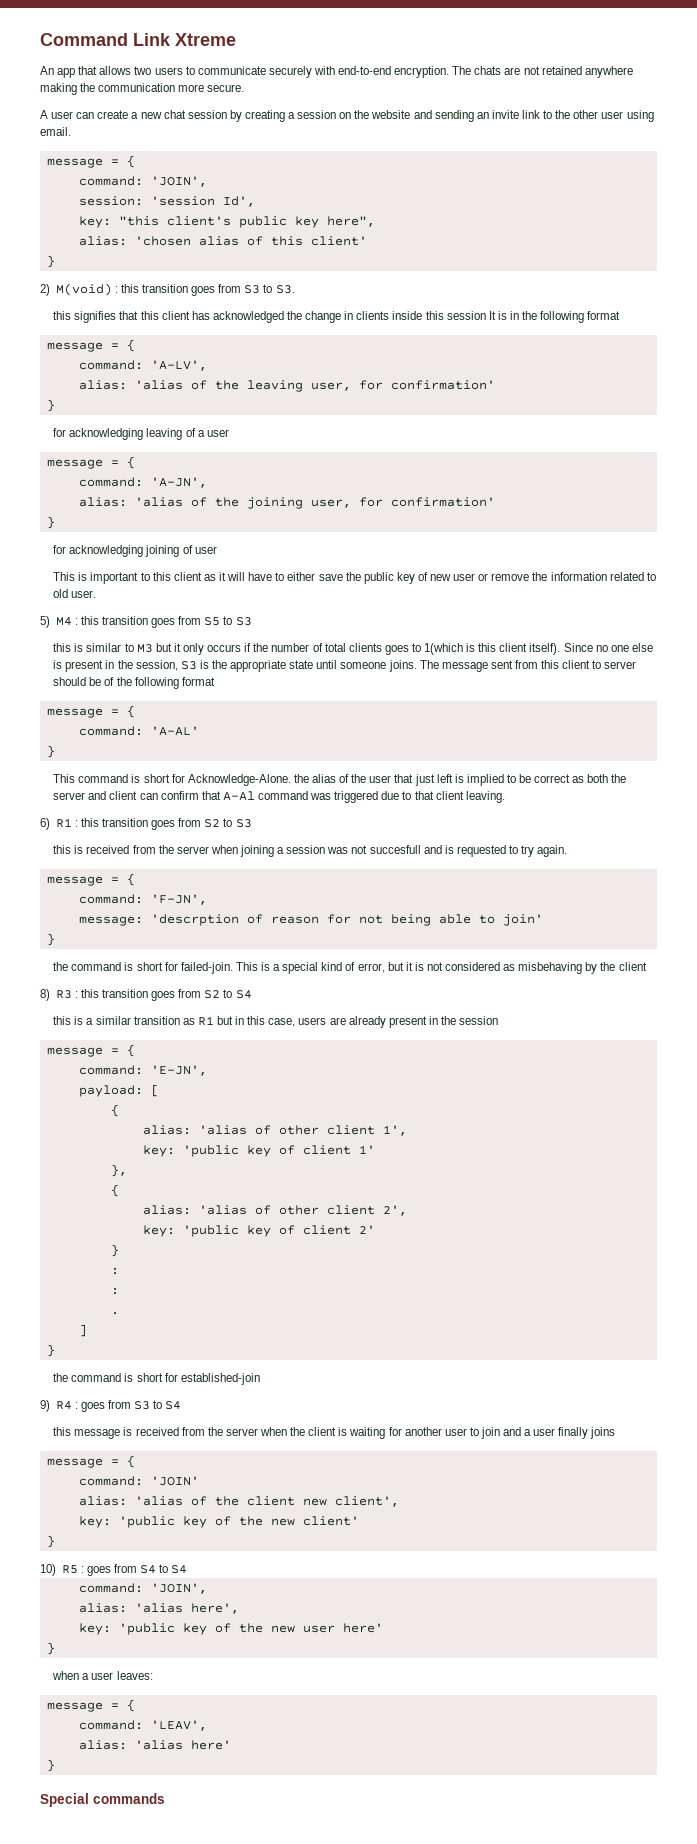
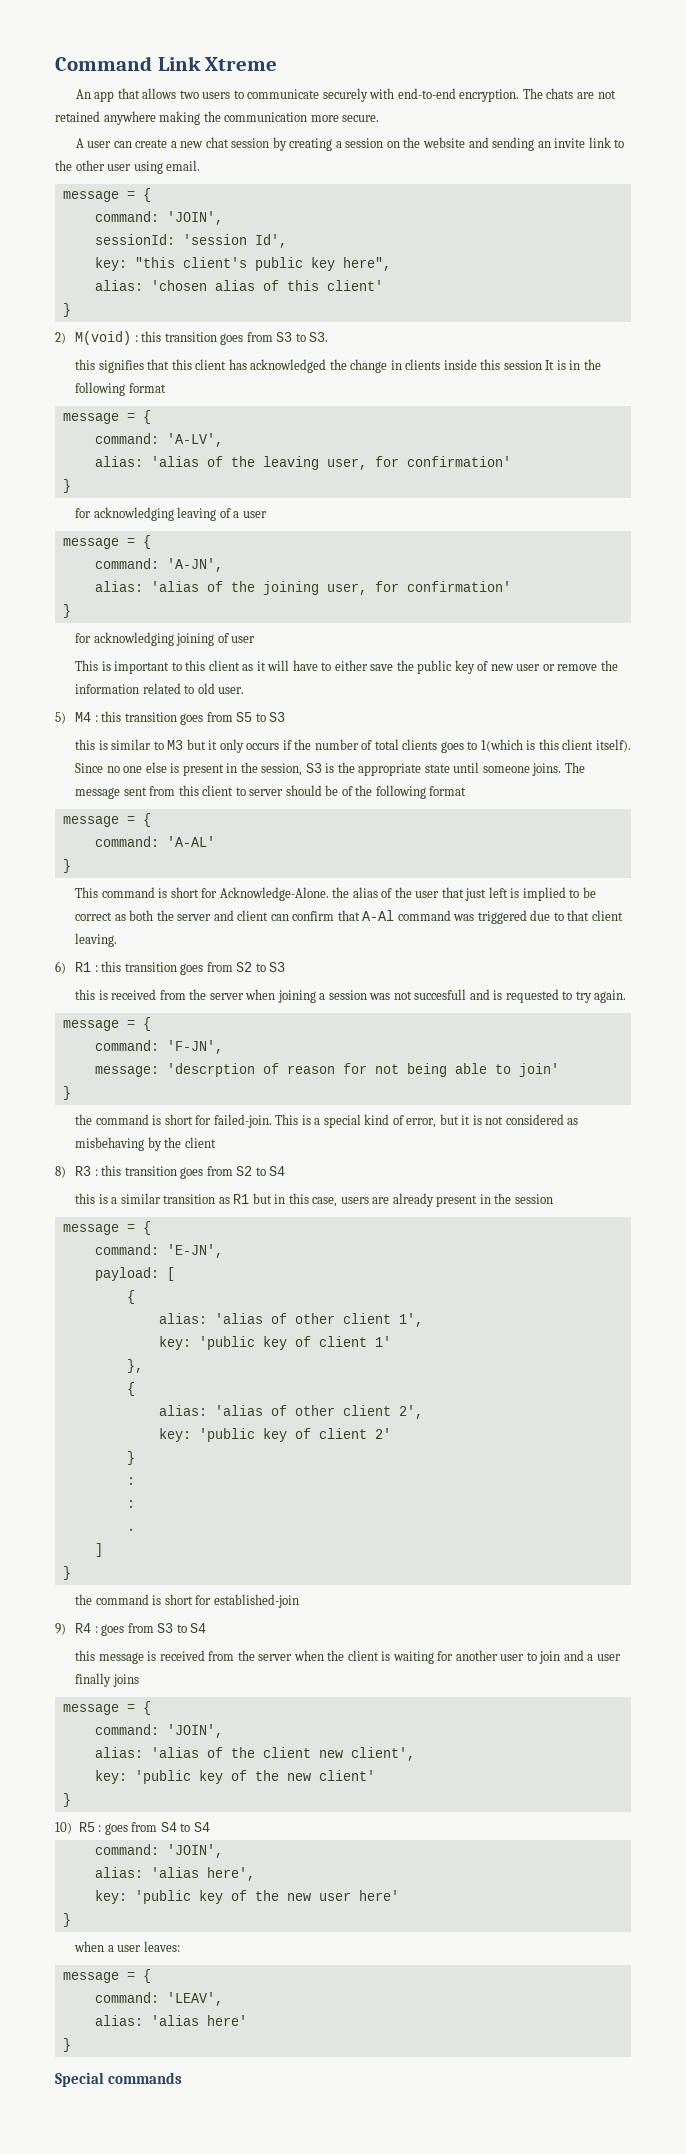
- session: 'session Id',
+ sessionId: 'session Id',
  this message is received from the server when the client is waiting for another user to join and a user finally joins
  message = {
- command: 'JOIN'
+ command: 'JOIN',

